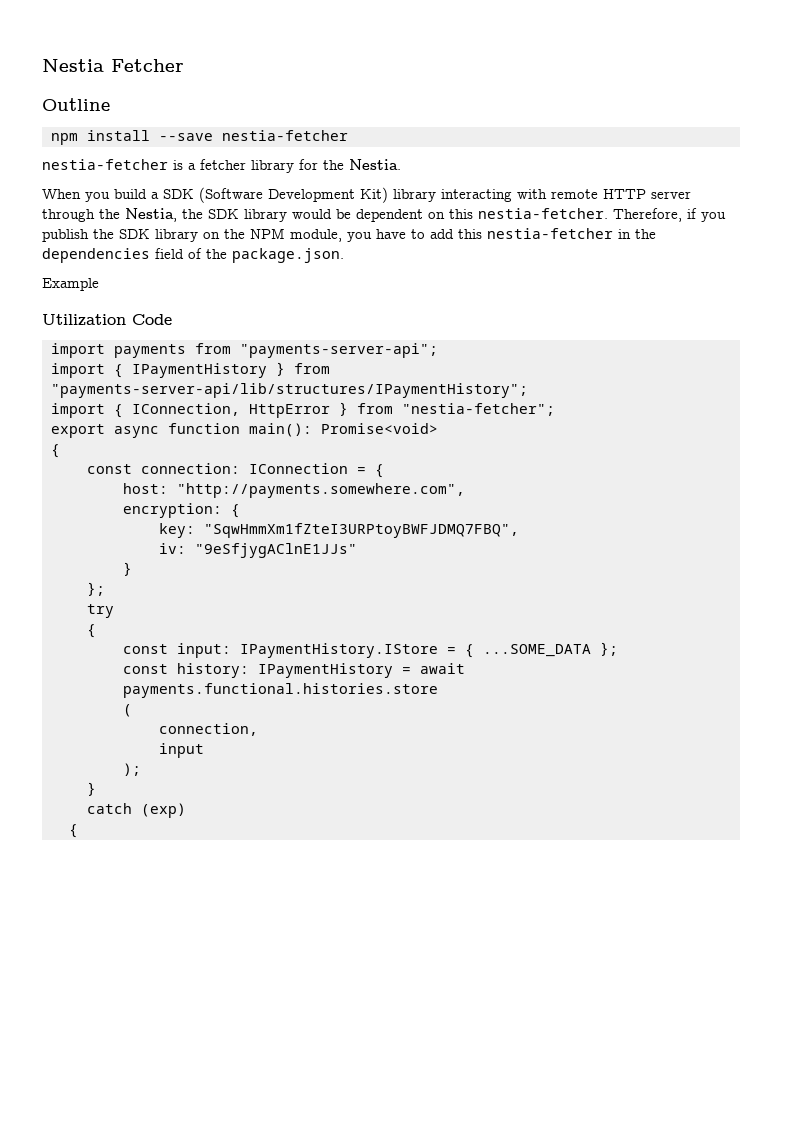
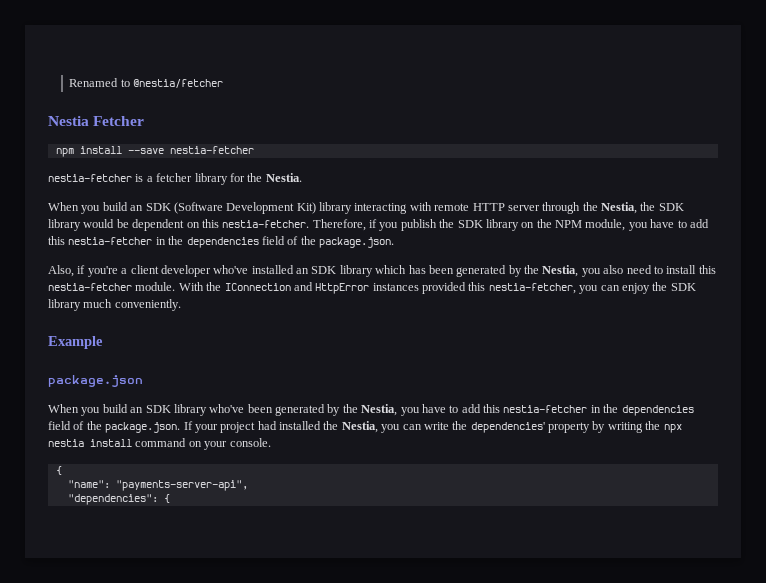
+ Renamed to @nestia/fetcher
- Outline
- When you build a SDK (Software Development Kit) library interacting with remote HTTP server through the Nestia, the SDK library would be dependent on this nestia-fetcher.
+ When you build an SDK (Software Development Kit) library interacting with remote HTTP server through the Nestia, the SDK library would be dependent on this nestia-fetcher.
+ Also, if you're a client developer who've installed an SDK library which has been generated by the Nestia, you also need to install this nestia-fetcher module. With the IConnection and HttpError instances provided this nestia-fetcher, you can enjoy the SDK library much conveniently.
  Example
- Utilization Code
- import payments from "payments-server-api";
- import { IPaymentHistory } from "payments-server-api/lib/structures/IPaymentHistory";
- import { IConnection, HttpError } from "nestia-fetcher";
- export async function main(): Promise<void>
+ package.json
+ When you build an SDK library who've been generated by the Nestia, you have to add this nestia-fetcher in the dependencies field of the package.json. If your project had installed the Nestia, you can write the dependencies' property by writing the npx nestia install command on your console.
  {
- const connection: IConnection = {
- host: "http://payments.somewhere.com",
- encryption: {
- key: "SqwHmmXm1fZteI3URPtoyBWFJDMQ7FBQ",
- iv: "9eSfjygAClnE1JJs"
- }
- };
- try
- {
- const input: IPaymentHistory.IStore = { ...SOME_DATA };
- const history: IPaymentHistory = await payments.functional.histories.store
- (
- connection,
- input
- );
- }
- catch (exp)
- {
+ "name": "payments-server-api",
+ "dependencies": {

